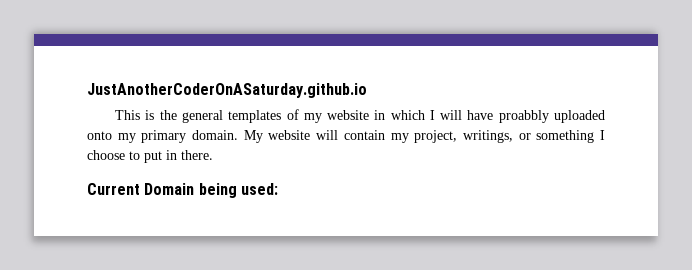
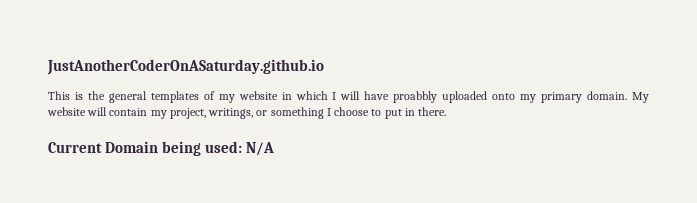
- Current Domain being used:
+ Current Domain being used: N/A

